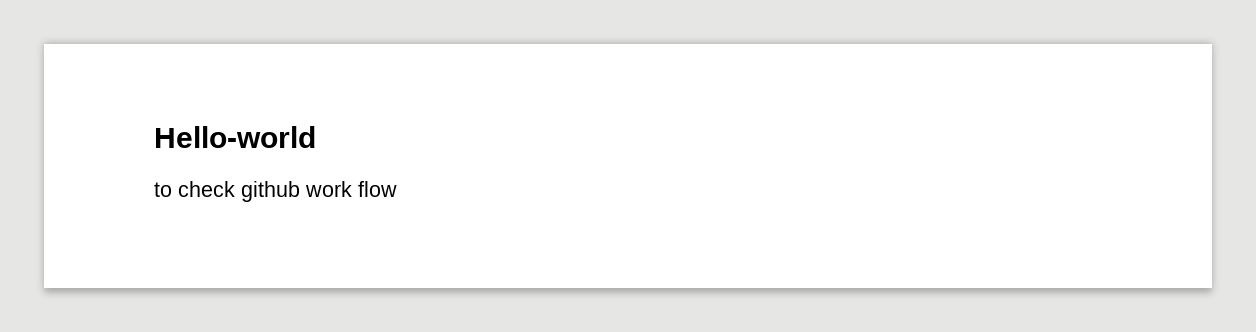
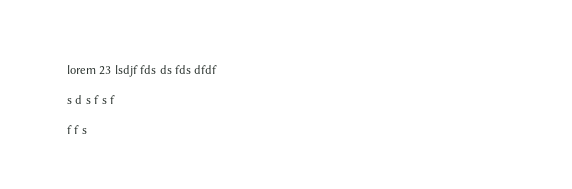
- Hello-world
- to check github work flow
+ lorem 23 lsdjf fds ds fds dfdf
+ s d s f s f
+ f f s

